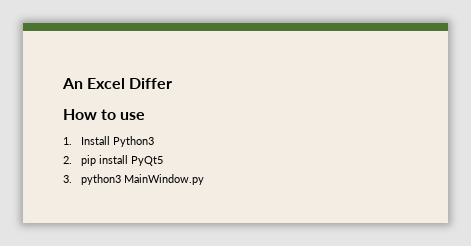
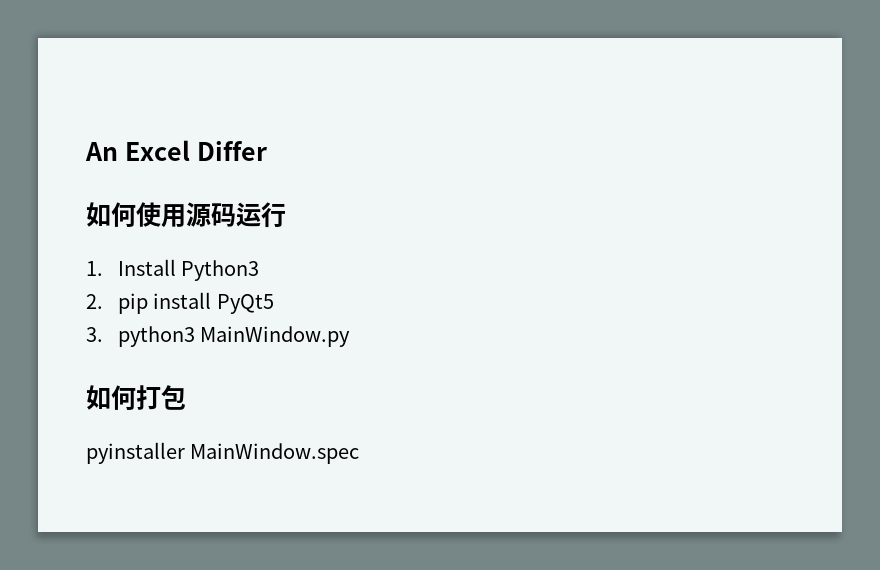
- How to use
+ 如何使用源码运行
+ 如何打包
+ pyinstaller MainWindow.spec

